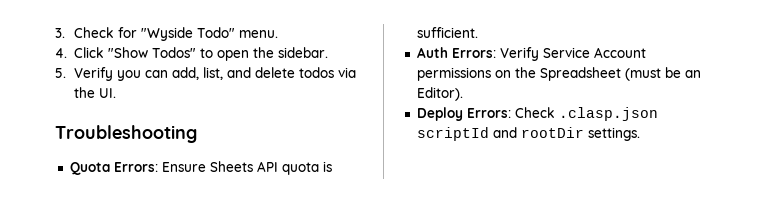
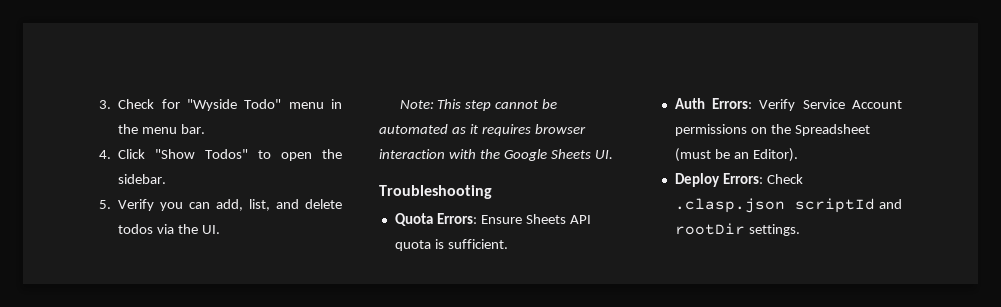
- 3. Check for "Wyside Todo" menu.
+ 3. Check for "Wyside Todo" menu in the menu bar.
+ Note: This step cannot be automated as it requires browser interaction with the Google Sheets UI.

